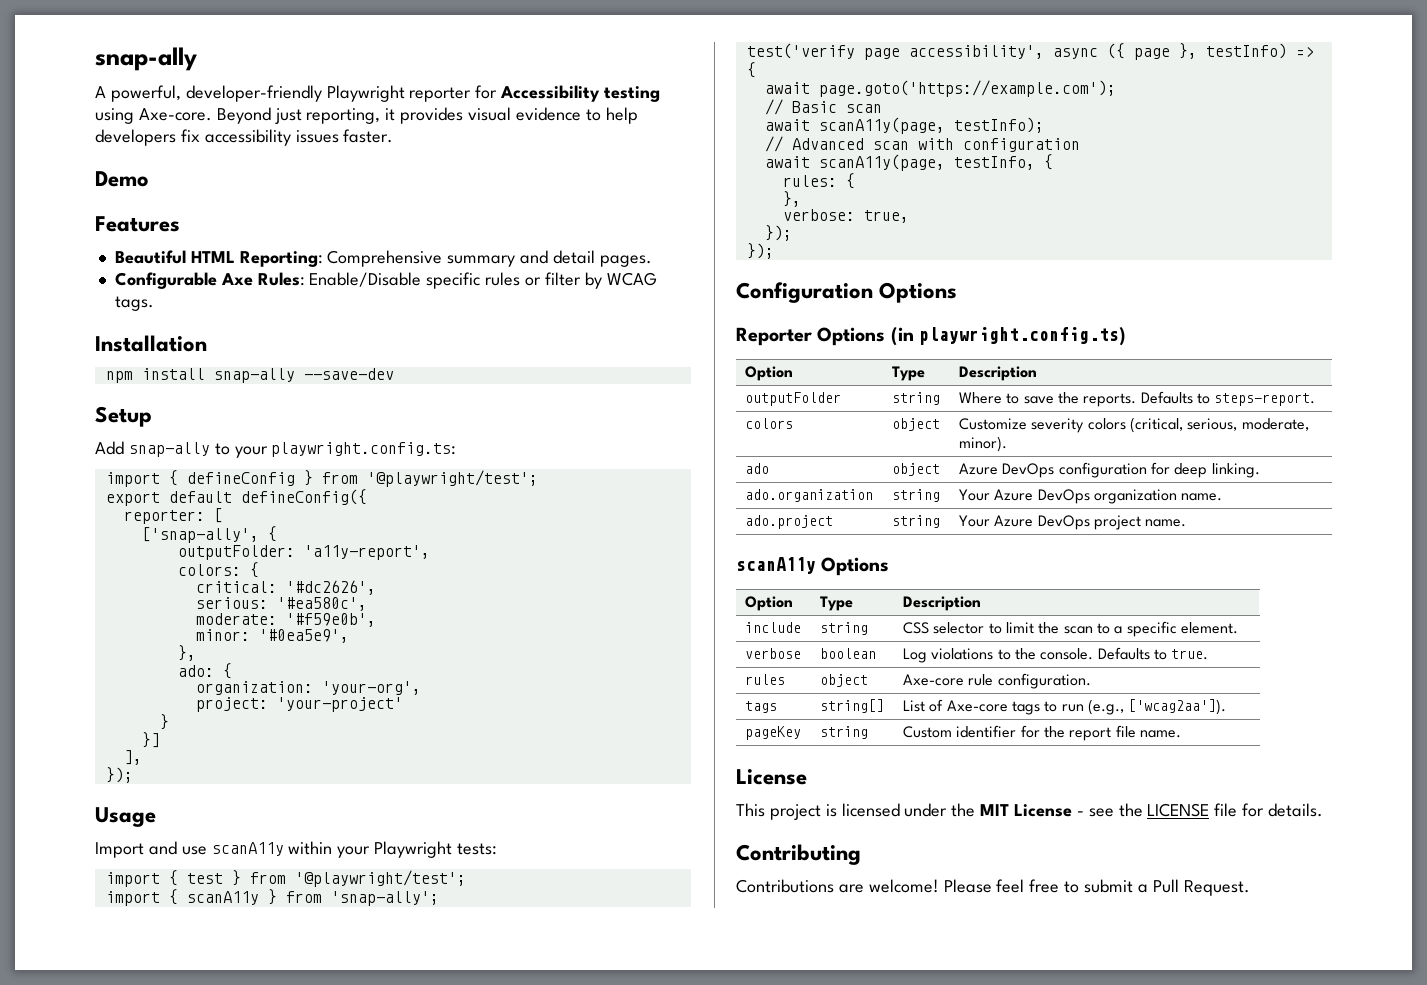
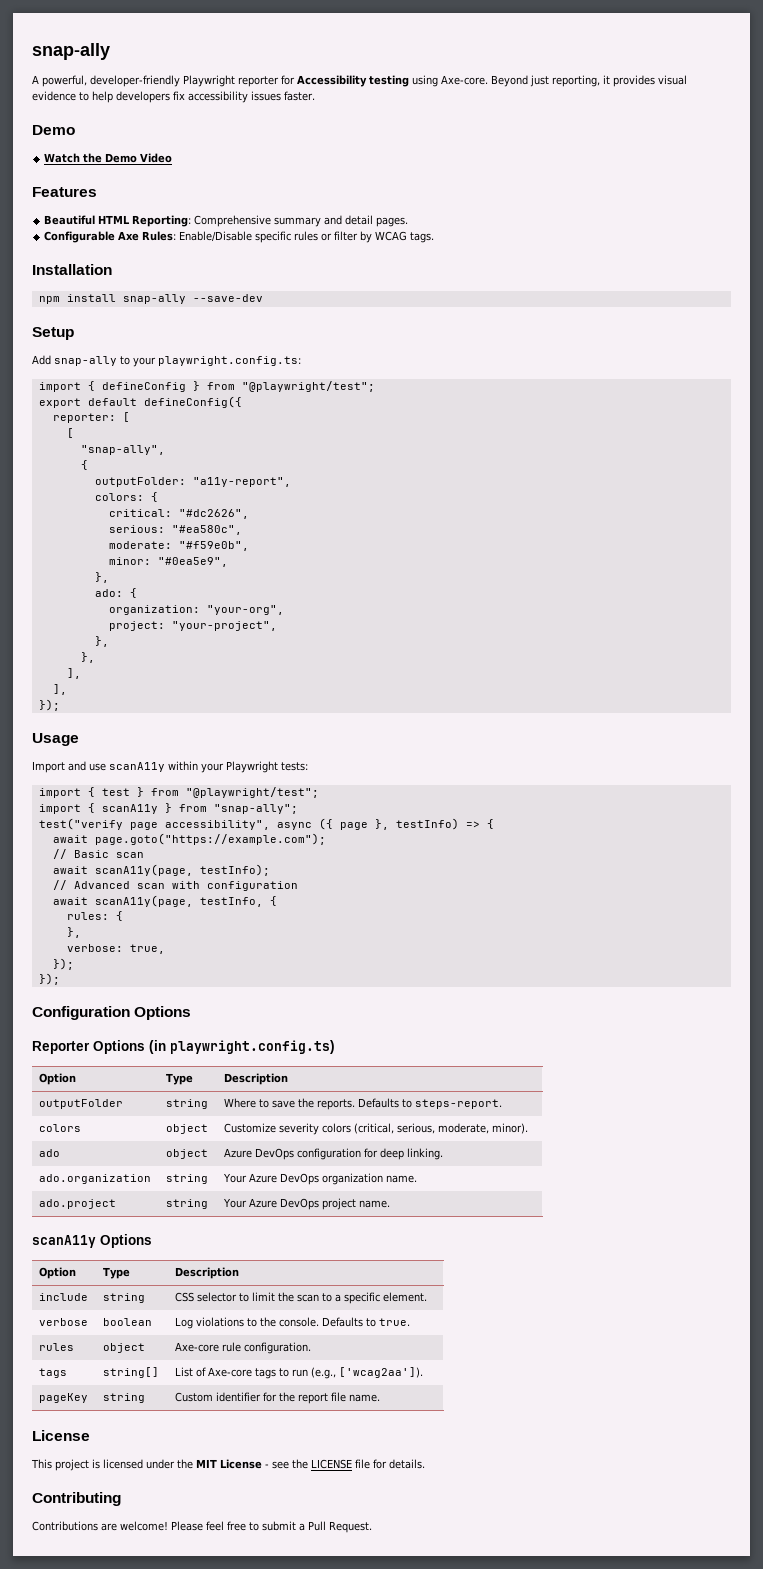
+ Watch the Demo Video
- import { defineConfig } from '@playwright/test';
+ import { defineConfig } from "@playwright/test";
  reporter: [
- ['snap-ally', {
+ [
+ "snap-ally",
+ {
- outputFolder: 'a11y-report',
+ outputFolder: "a11y-report",
- critical: '#dc2626',
+ critical: "#dc2626",
- serious: '#ea580c',
+ serious: "#ea580c",
- moderate: '#f59e0b',
+ moderate: "#f59e0b",
- minor: '#0ea5e9',
+ minor: "#0ea5e9",
- organization: 'your-org',
+ organization: "your-org",
- project: 'your-project'
- }
- }]
+ project: "your-project",
+ },
+ },
+ ],
- import { test } from '@playwright/test';
+ import { test } from "@playwright/test";
- import { scanA11y } from 'snap-ally';
- test('verify page accessibility', async ({ page }, testInfo) => {
+ import { scanA11y } from "snap-ally";
+ test("verify page accessibility", async ({ page }, testInfo) => {
- await page.goto('https://example.com');
+ await page.goto("https://example.com");

